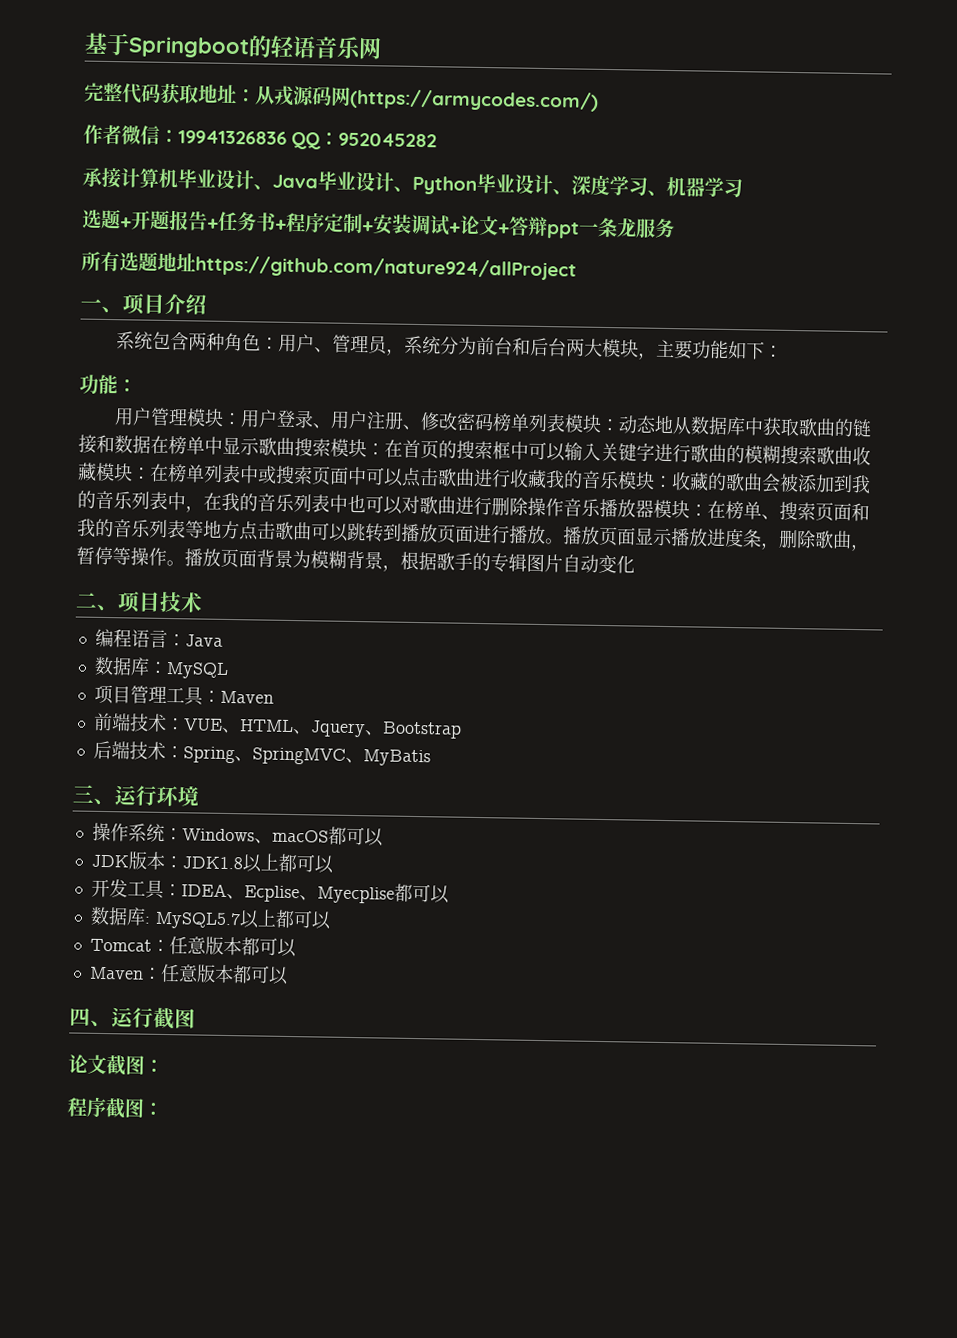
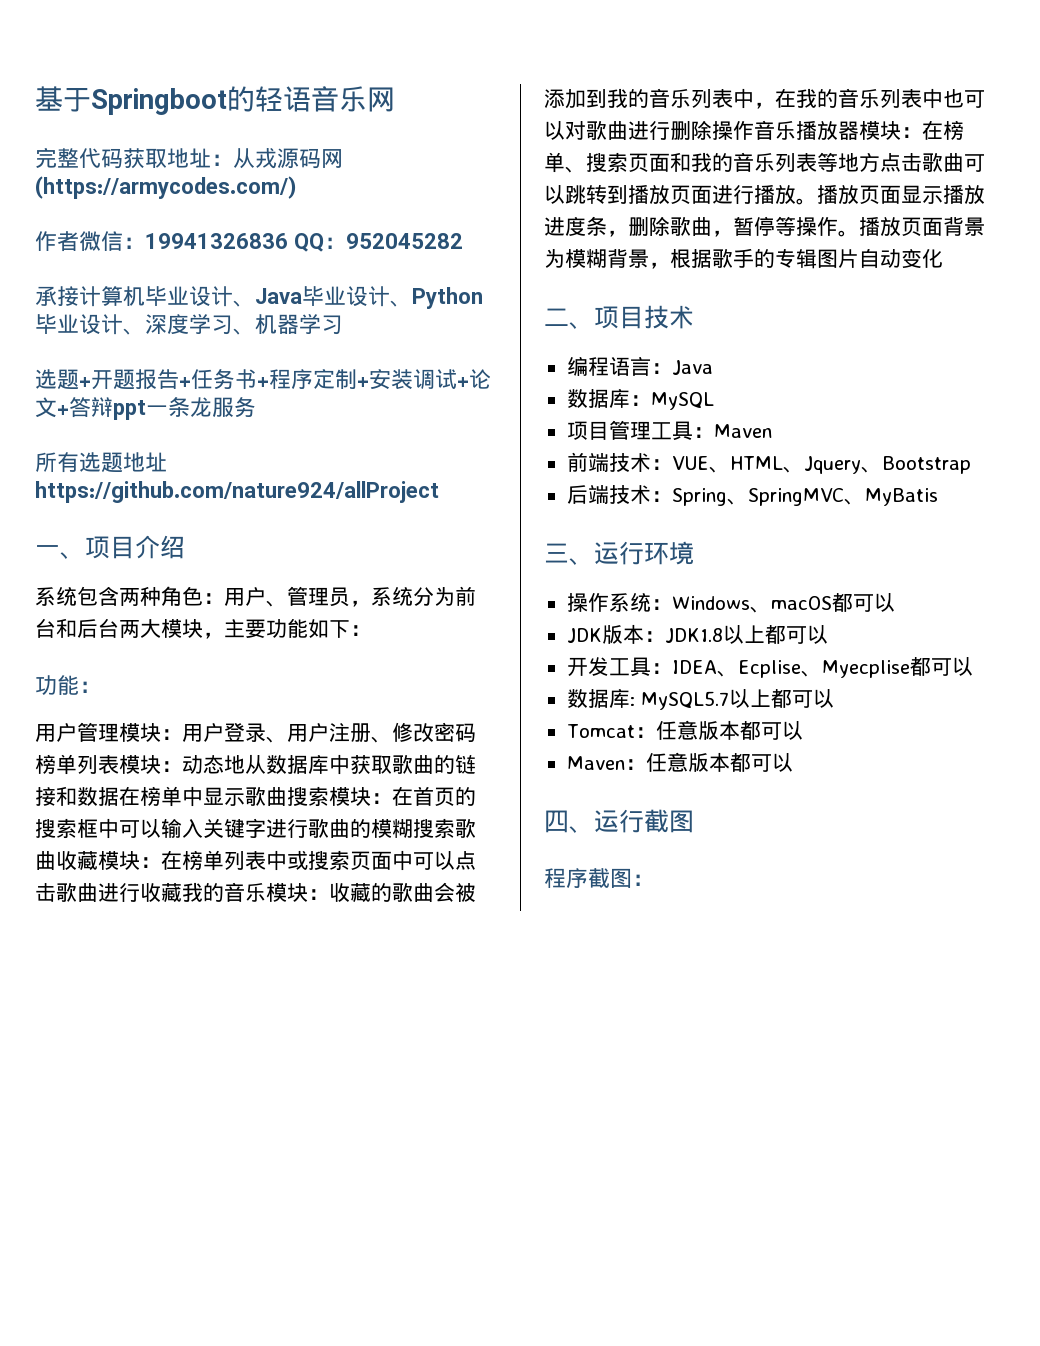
- 论文截图：

